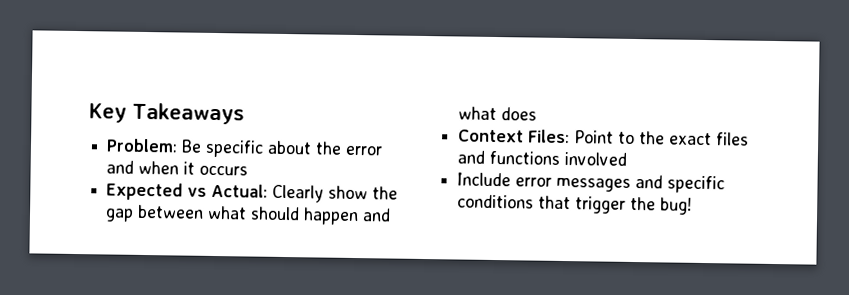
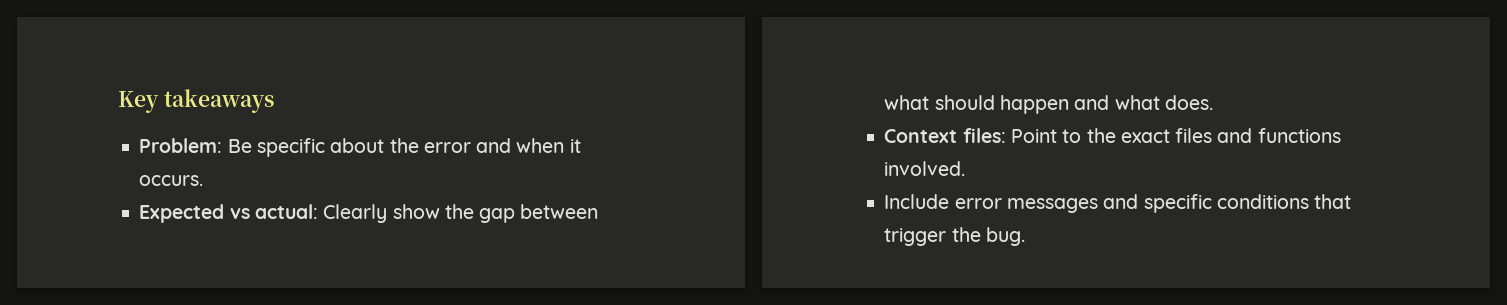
- Key Takeaways
+ Key takeaways
- Problem: Be specific about the error and when it occurs
+ Problem: Be specific about the error and when it occurs.
- Expected vs Actual: Clearly show the gap between what should happen and what does
+ Expected vs actual: Clearly show the gap between what should happen and what does.
- Context Files: Point to the exact files and functions involved
+ Context files: Point to the exact files and functions involved.
- Include error messages and specific conditions that trigger the bug!
+ Include error messages and specific conditions that trigger the bug.

